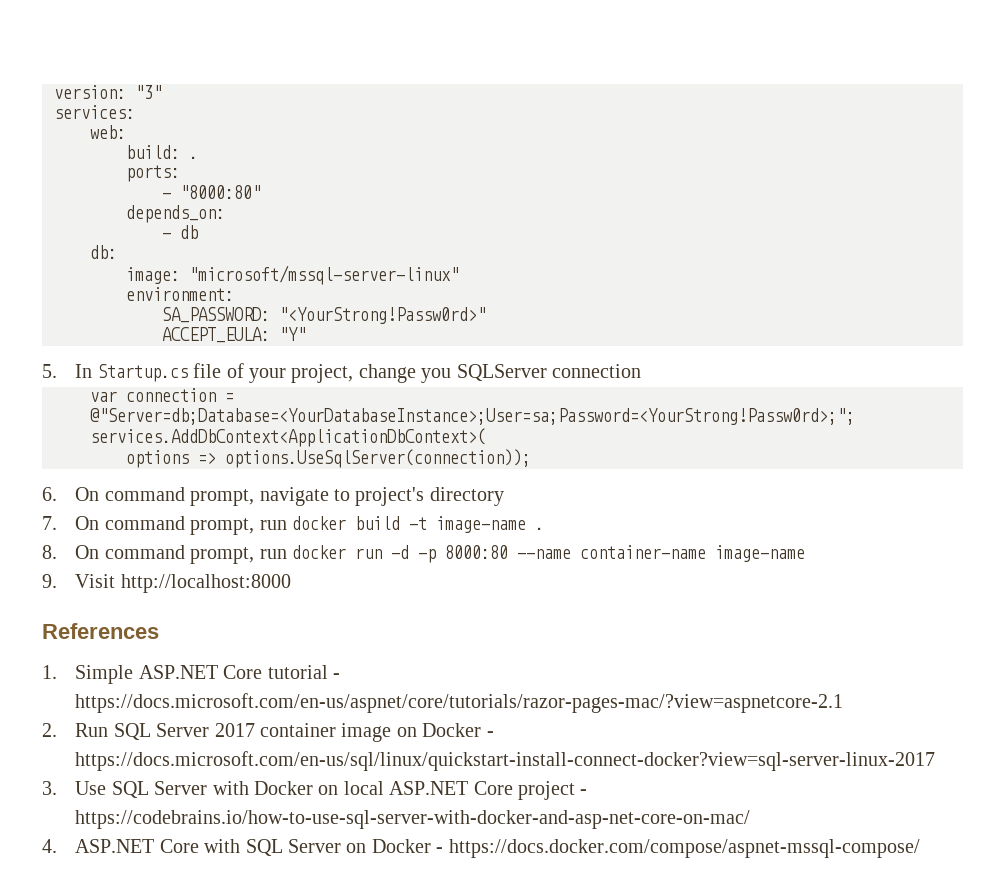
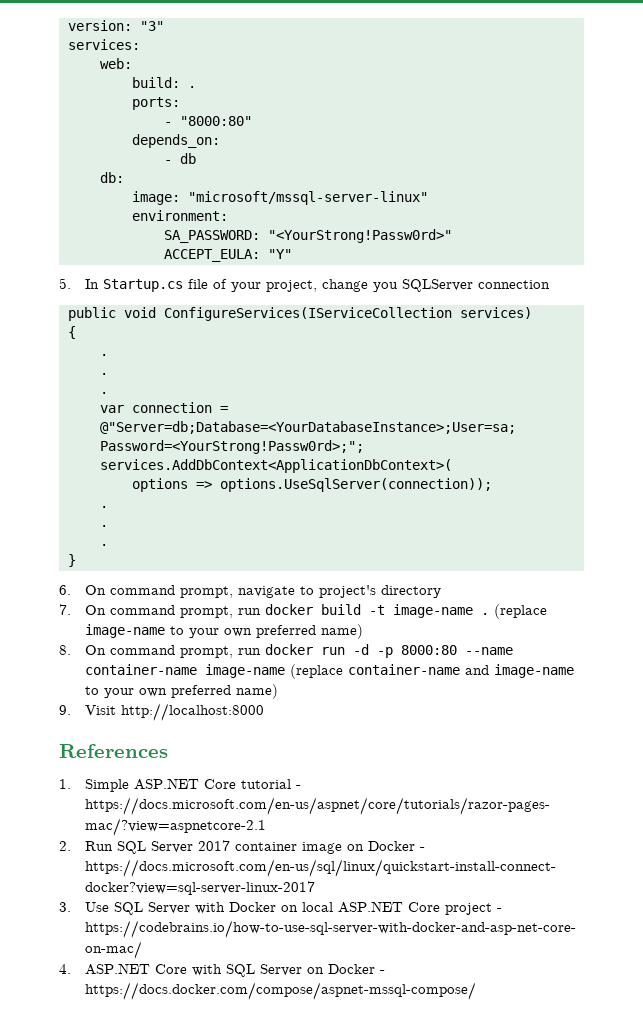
+ public void ConfigureServices(IServiceCollection services)
+ {
+ .
+ .
+ .
  options => options.UseSqlServer(connection));
+ .
+ .
+ .
+ }
+ (replace image-name to your own preferred name)
- 8. On command prompt, run docker run -d -p 8000:80 --name container-name image-name
+ 8. On command prompt, run docker run -d -p 8000:80 --name container-name image-name (replace container-name and image-name to your own preferred name)

